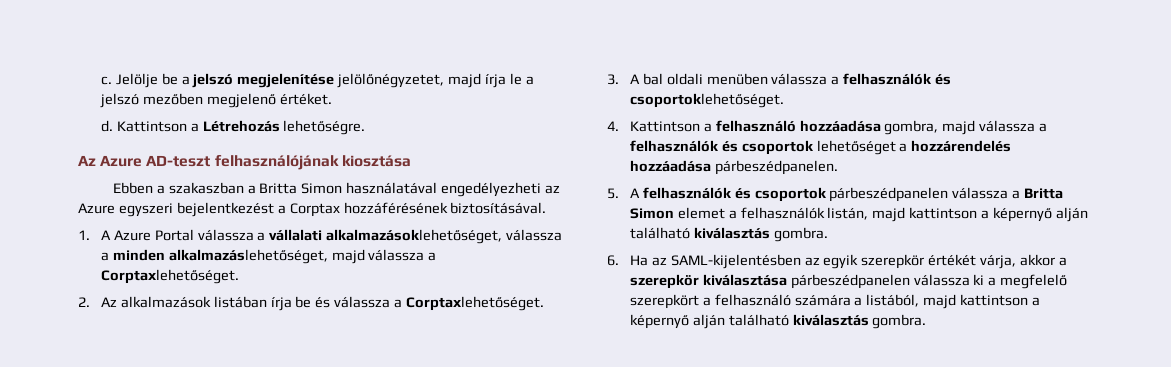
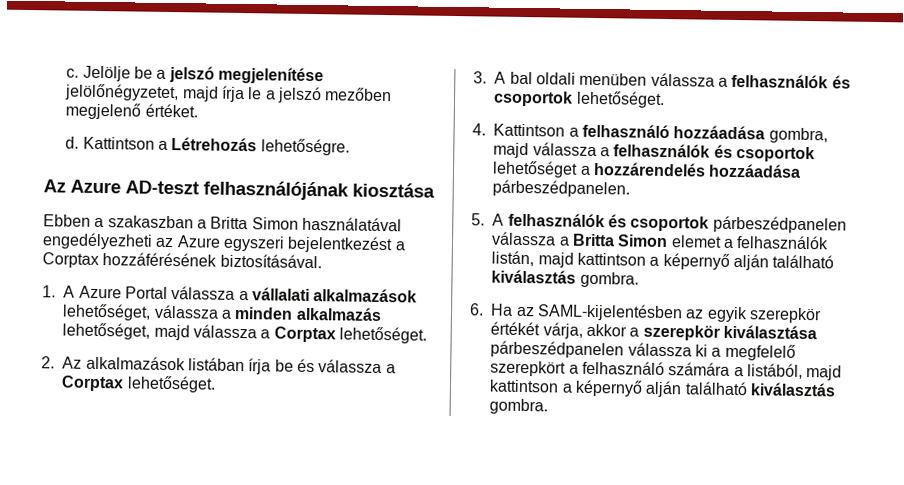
- 1. A Azure Portal válassza a vállalati alkalmazásoklehetőséget, válassza a minden alkalmazáslehetőséget, majd válassza a Corptaxlehetőséget.
+ 1. A Azure Portal válassza a vállalati alkalmazások lehetőséget, válassza a minden alkalmazás lehetőséget, majd válassza a Corptax lehetőséget.
- 2. Az alkalmazások listában írja be és válassza a Corptaxlehetőséget.
+ 2. Az alkalmazások listában írja be és válassza a Corptax lehetőséget.
- 3. A bal oldali menüben válassza a felhasználók és csoportoklehetőséget.
+ 3. A bal oldali menüben válassza a felhasználók és csoportok lehetőséget.

